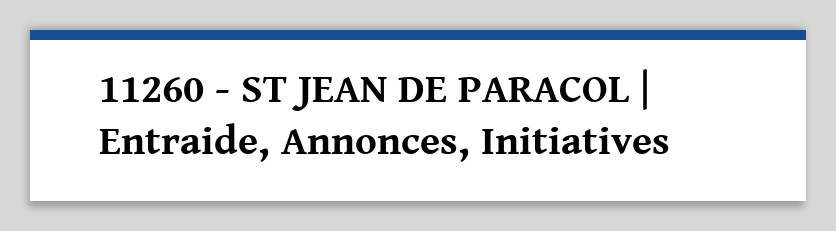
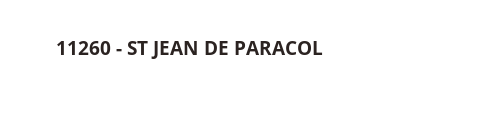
- 11260 - ST JEAN DE PARACOL | Entraide, Annonces, Initiatives
+ 11260 - ST JEAN DE PARACOL

